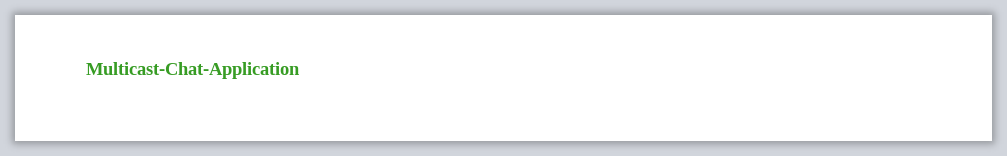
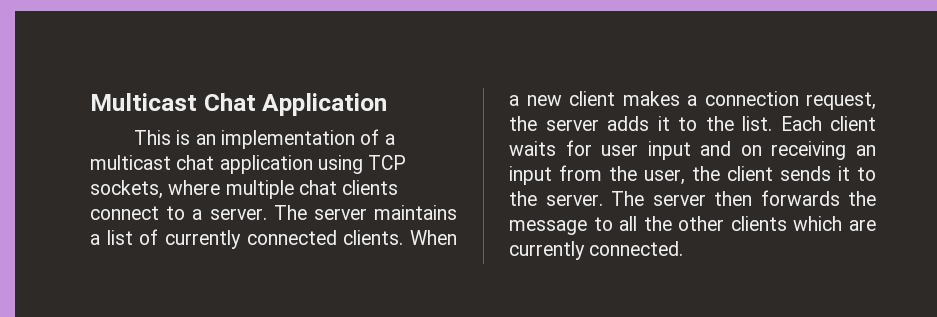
- Multicast-Chat-Application
+ Multicast Chat Application
+ This is an implementation of a multicast chat application using TCP sockets, where multiple chat clients connect to a server. The server maintains a list of currently connected clients. When a new client makes a connection request, the server adds it to the list. Each client waits for user input and on receiving an input from the user, the client sends it to the server. The server then forwards the message to all the other clients which are currently connected.

